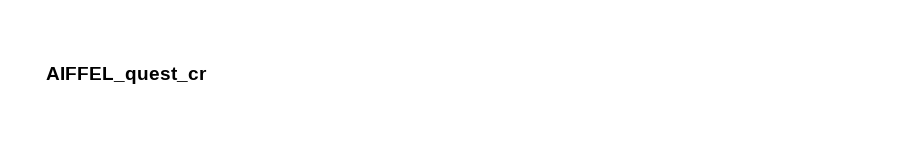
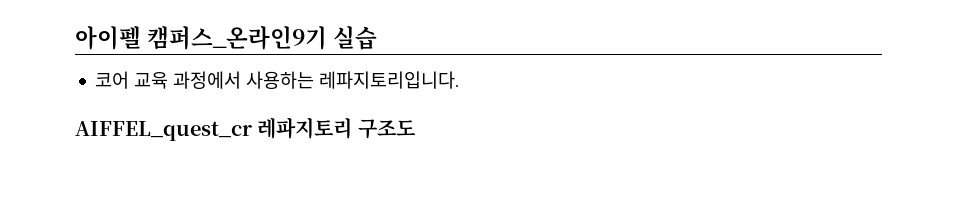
- AIFFEL_quest_cr
+ 아이펠 캠퍼스_온라인9기 실습
+ 코어 교육 과정에서 사용하는 레파지토리입니다.
+ AIFFEL_quest_cr 레파지토리 구조도

